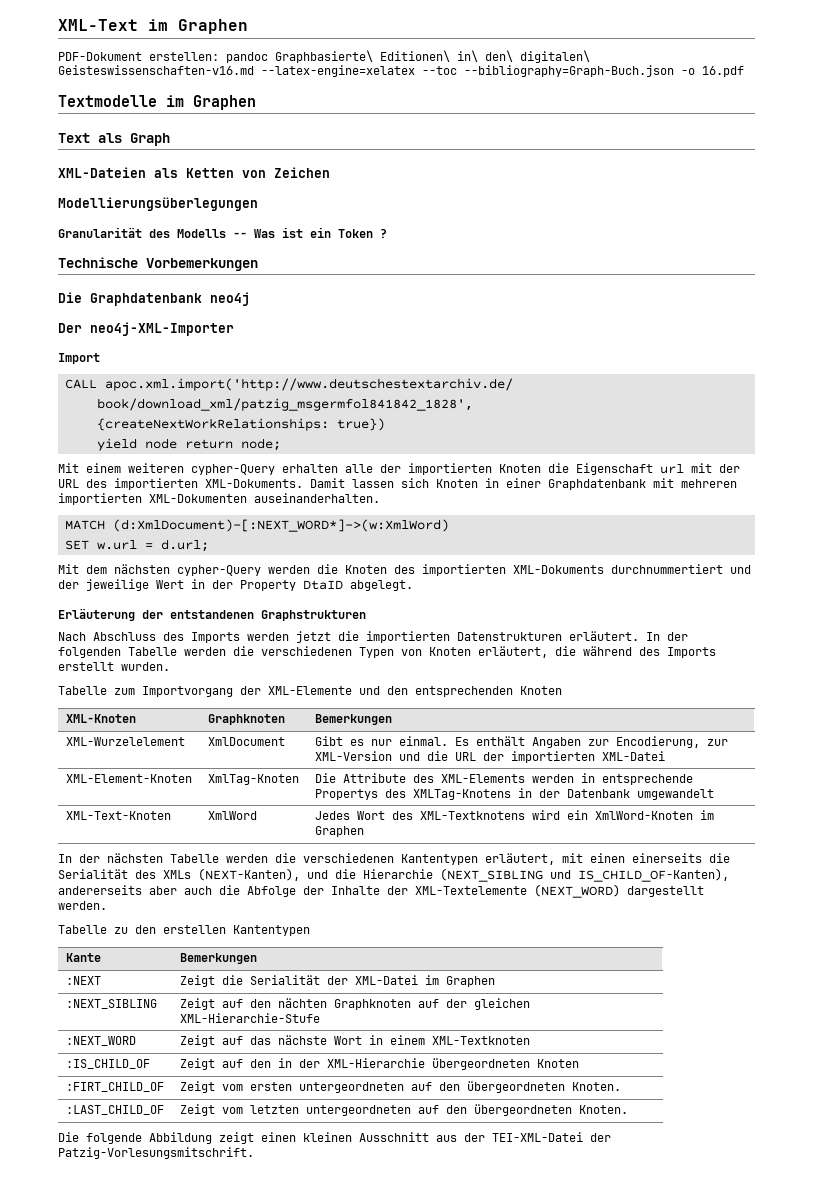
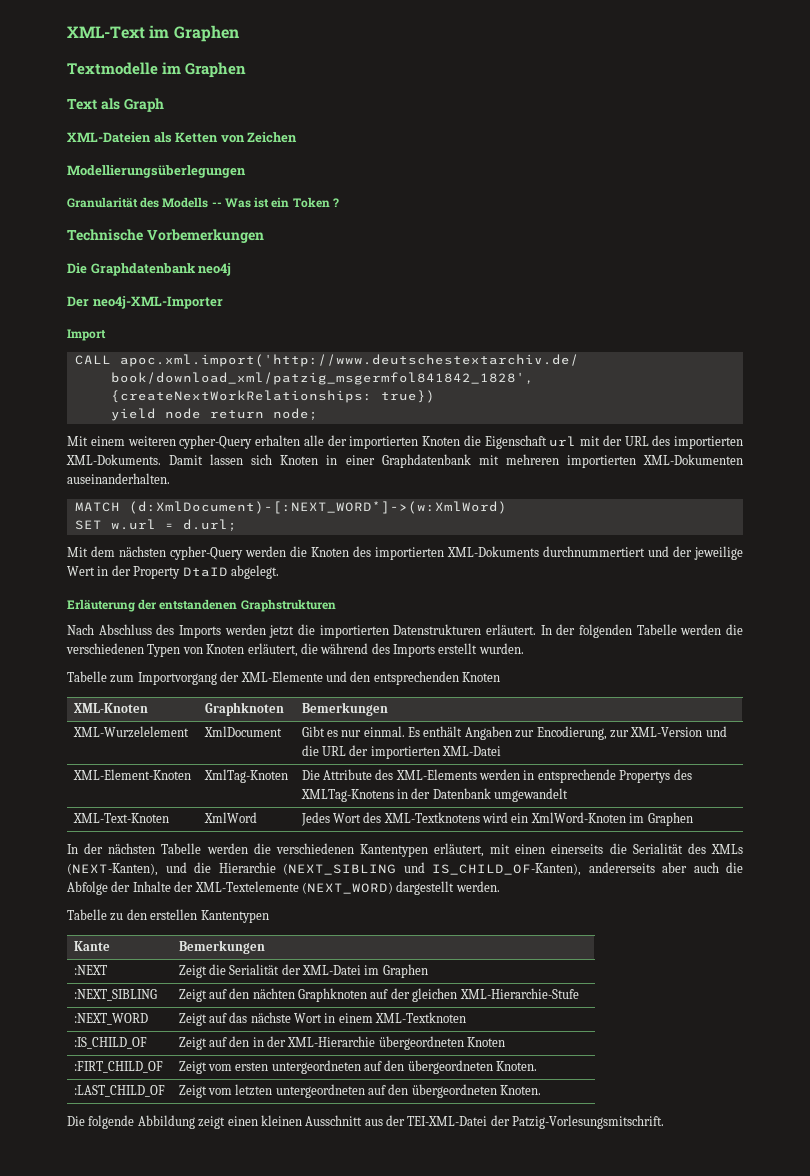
- PDF-Dokument erstellen: pandoc Graphbasierte\ Editionen\ in\ den\ digitalen\ Geisteswissenschaften-v16.md --latex-engine=xelatex --toc --bibliography=Graph-Buch.json -o 16.pdf

